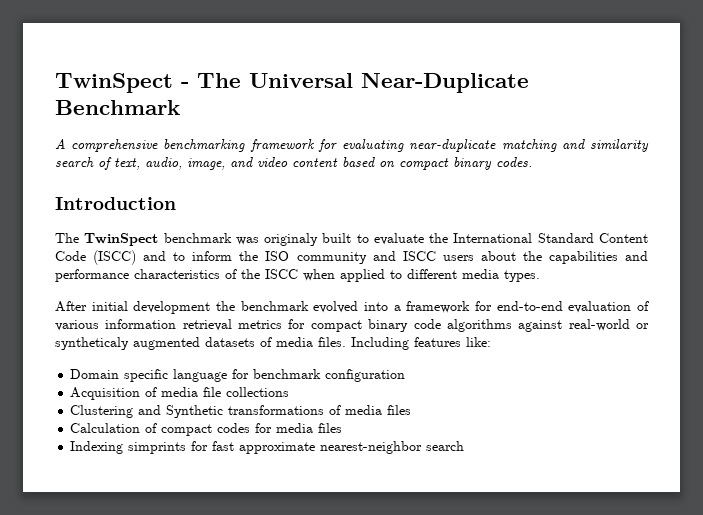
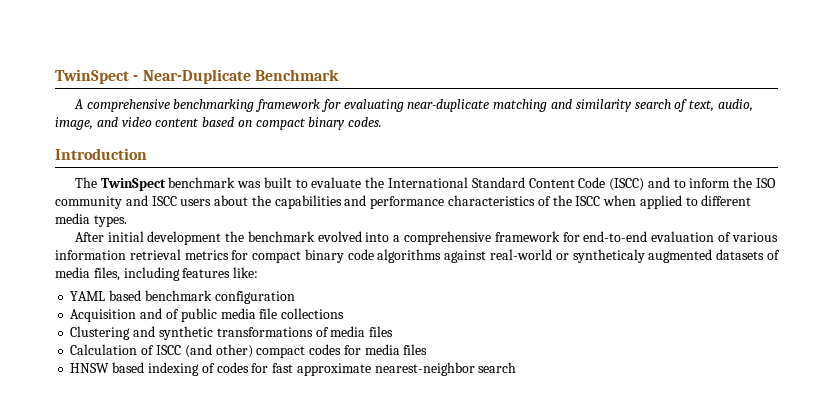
- TwinSpect - The Universal Near-Duplicate Benchmark
+ TwinSpect - Near-Duplicate Benchmark
- The TwinSpect benchmark was originaly built to evaluate the International Standard Content Code (ISCC) and to inform the ISO community and ISCC users about the capabilities and performance characteristics of the ISCC when applied to different media types.
+ The TwinSpect benchmark was built to evaluate the International Standard Content Code (ISCC) and to inform the ISO community and ISCC users about the capabilities and performance characteristics of the ISCC when applied to different media types.
- After initial development the benchmark evolved into a framework for end-to-end evaluation of various information retrieval metrics for compact binary code algorithms against real-world or syntheticaly augmented datasets of media files. Including features like:
+ After initial development the benchmark evolved into a comprehensive framework for end-to-end evaluation of various information retrieval metrics for compact binary code algorithms against real-world or syntheticaly augmented datasets of media files, including features like:
- Domain specific language for benchmark configuration
+ YAML based benchmark configuration
- Acquisition of media file collections
+ Acquisition and of public media file collections
- Clustering and Synthetic transformations of media files
+ Clustering and synthetic transformations of media files
- Calculation of compact codes for media files
+ Calculation of ISCC (and other) compact codes for media files
- Indexing simprints for fast approximate nearest-neighbor search
+ HNSW based indexing of codes for fast approximate nearest-neighbor search

